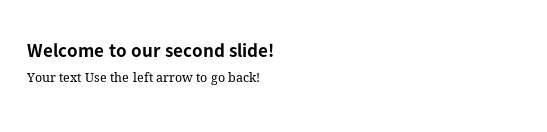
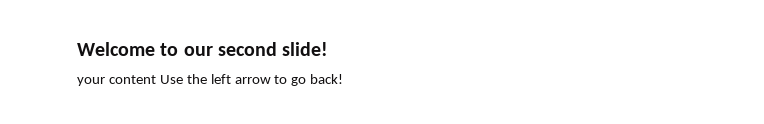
- Your text Use the left arrow to go back!
+ your content Use the left arrow to go back!

